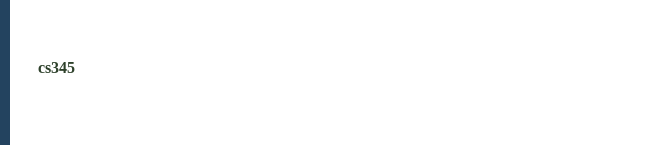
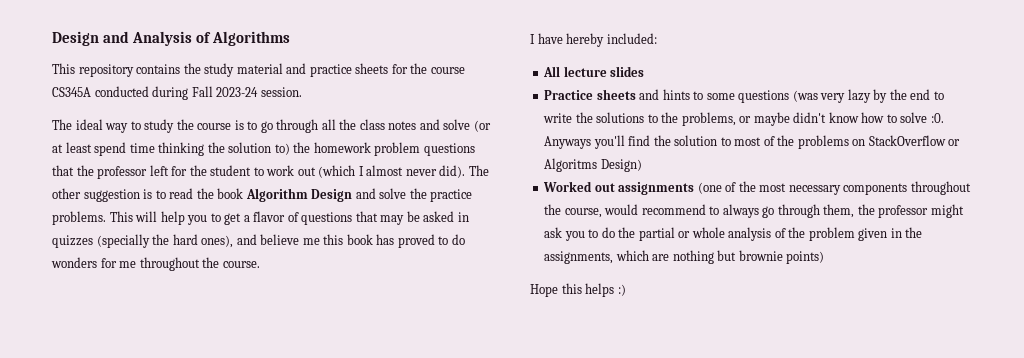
- cs345
+ Design and Analysis of Algorithms
+ This repository contains the study material and practice sheets for the course CS345A conducted during Fall 2023-24 session.
+ The ideal way to study the course is to go through all the class notes and solve (or at least spend time thinking the solution to) the homework problem questions that the professor left for the student to work out (which I almost never did). The other suggestion is to read the book Algorithm Design and solve the practice problems. This will help you to get a flavor of questions that may be asked in quizzes (specially the hard ones), and believe me this book has proved to do wonders for me throughout the course.
+ I have hereby included:
+ All lecture slides
+ Practice sheets and hints to some questions (was very lazy by the end to write the solutions to the problems, or maybe didn't know how to solve :0. Anyways you'll find the solution to most of the problems on StackOverflow or Algoritms Design)
+ Worked out assignments (one of the most necessary components throughout the course, would recommend to always go through them, the professor might ask you to do the partial or whole analysis of the problem given in the assignments, which are nothing but brownie points)
+ Hope this helps :)

